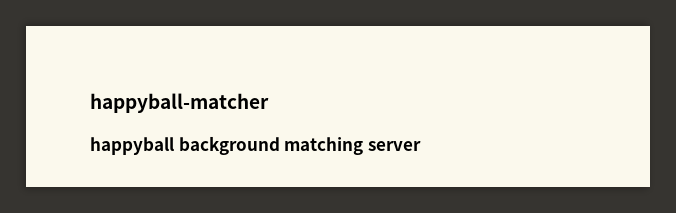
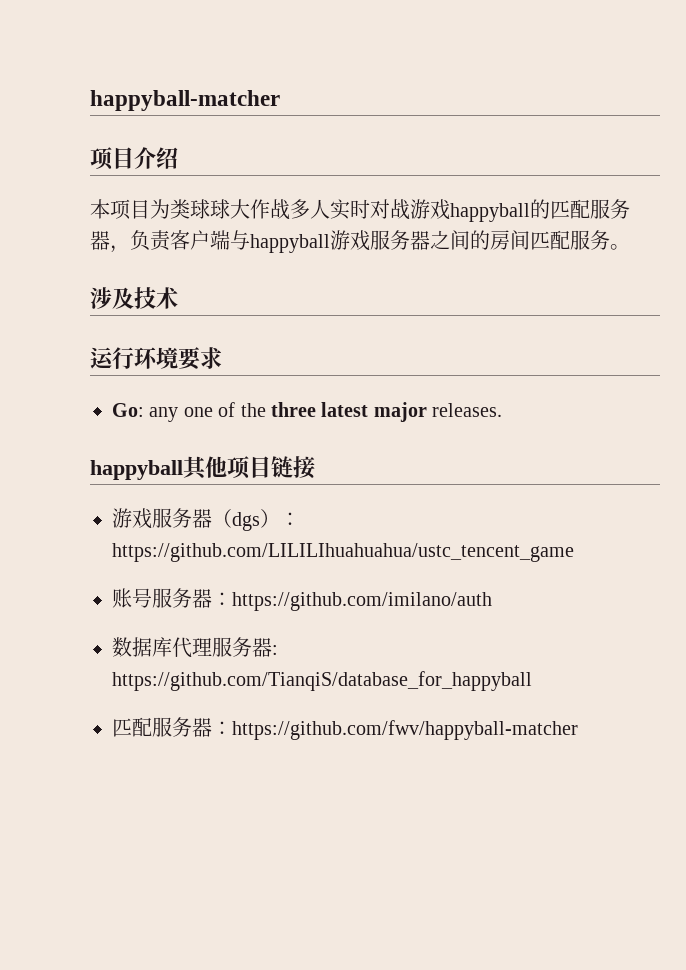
- happyball background matching server
+ 项目介绍
+ 本项目为类球球大作战多人实时对战游戏happyball的匹配服务器，负责客户端与happyball游戏服务器之间的房间匹配服务。
+ 涉及技术
+ 运行环境要求
+ Go: any one of the three latest major releases.
+ happyball其他项目链接
+ 游戏服务器（dgs）：https://github.com/LILILIhuahuahua/ustc_tencent_game
+ 账号服务器：https://github.com/imilano/auth
+ 数据库代理服务器: https://github.com/TianqiS/database_for_happyball
+ 匹配服务器：https://github.com/fwv/happyball-matcher

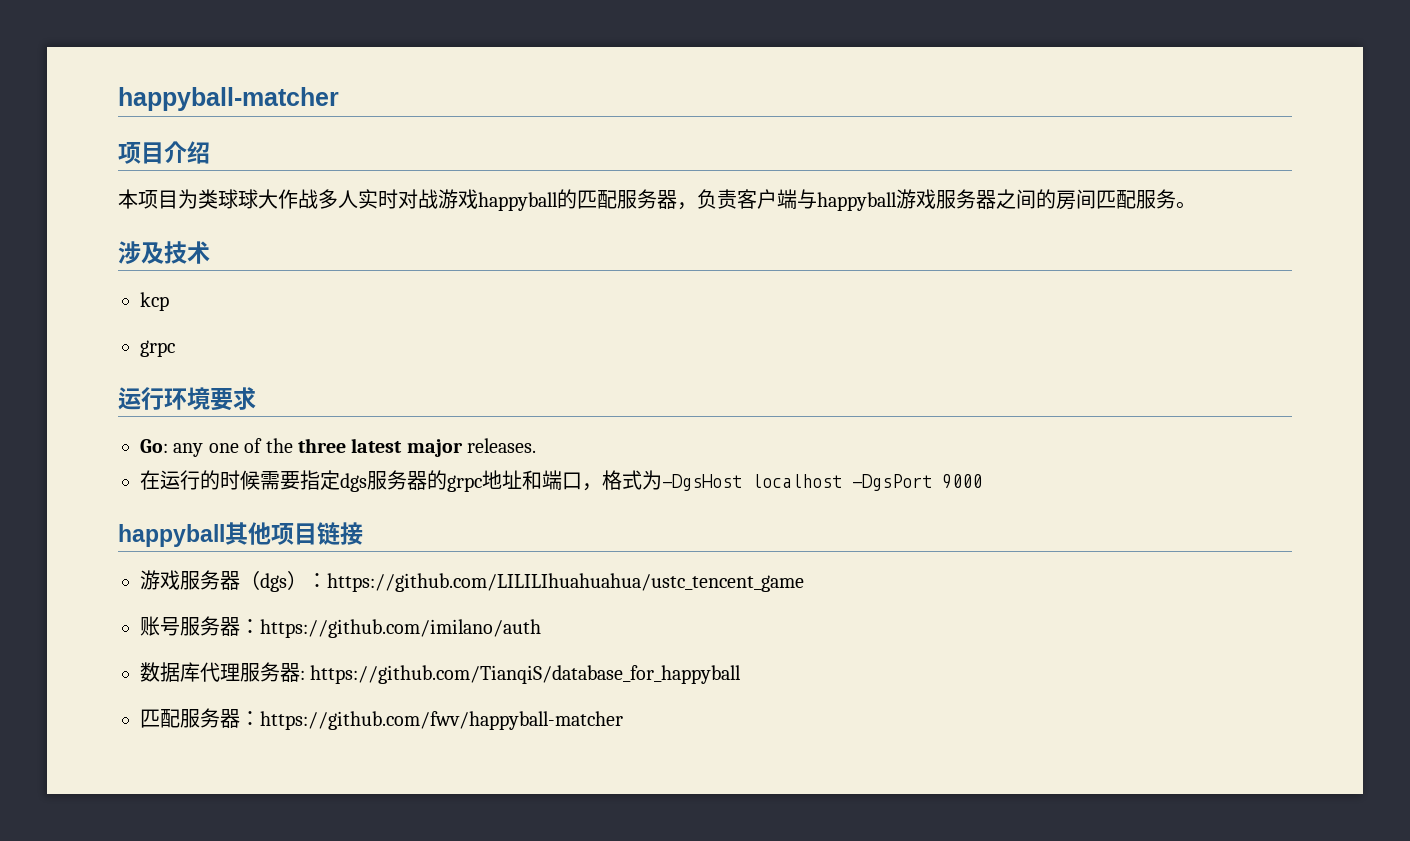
+ kcp
+ grpc
+ 在运行的时候需要指定dgs服务器的grpc地址和端口，格式为-DgsHost localhost -DgsPort 9000

